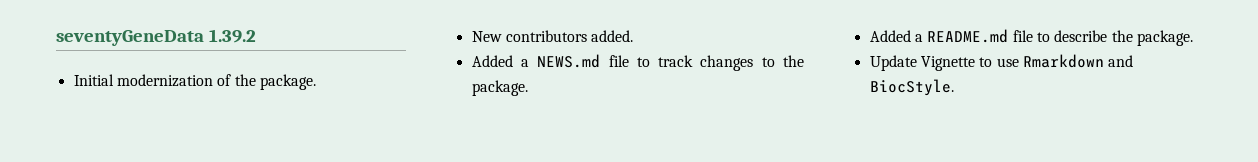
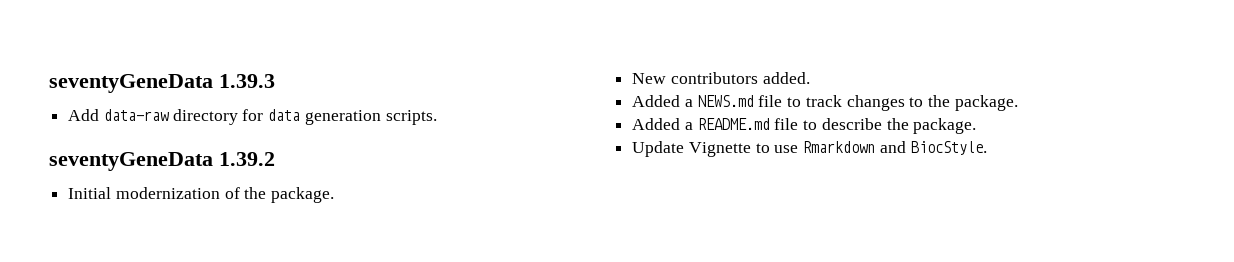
+ seventyGeneData 1.39.3
+ Add data-raw directory for data generation scripts.

